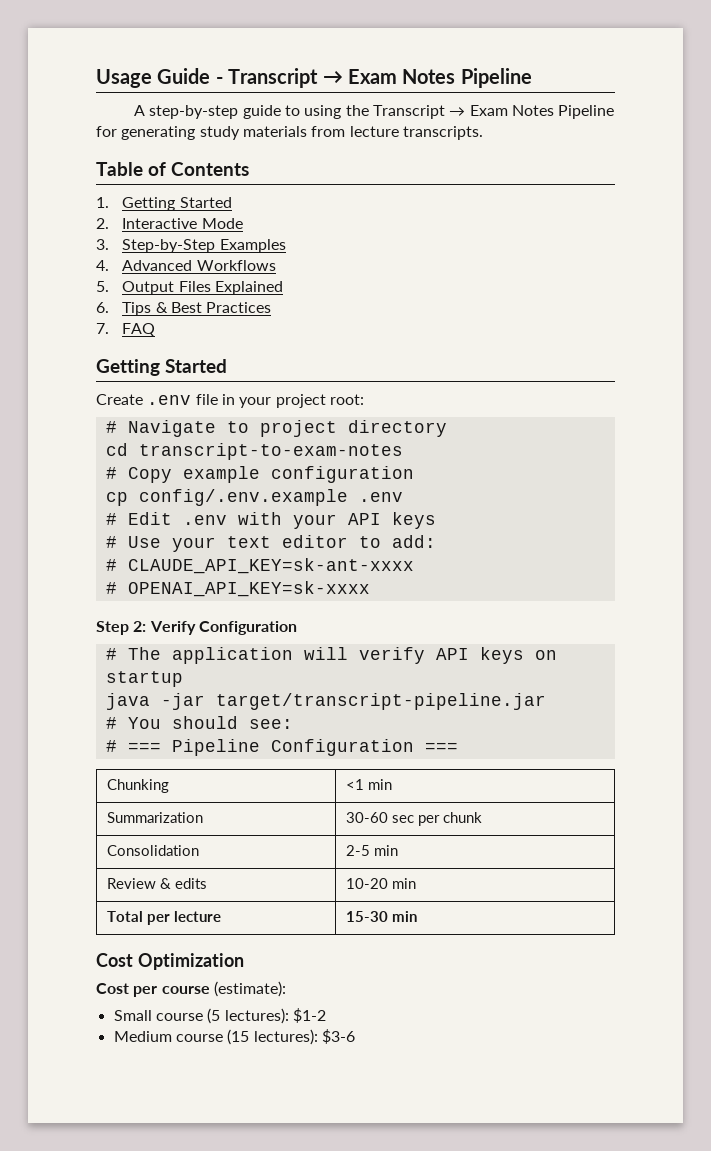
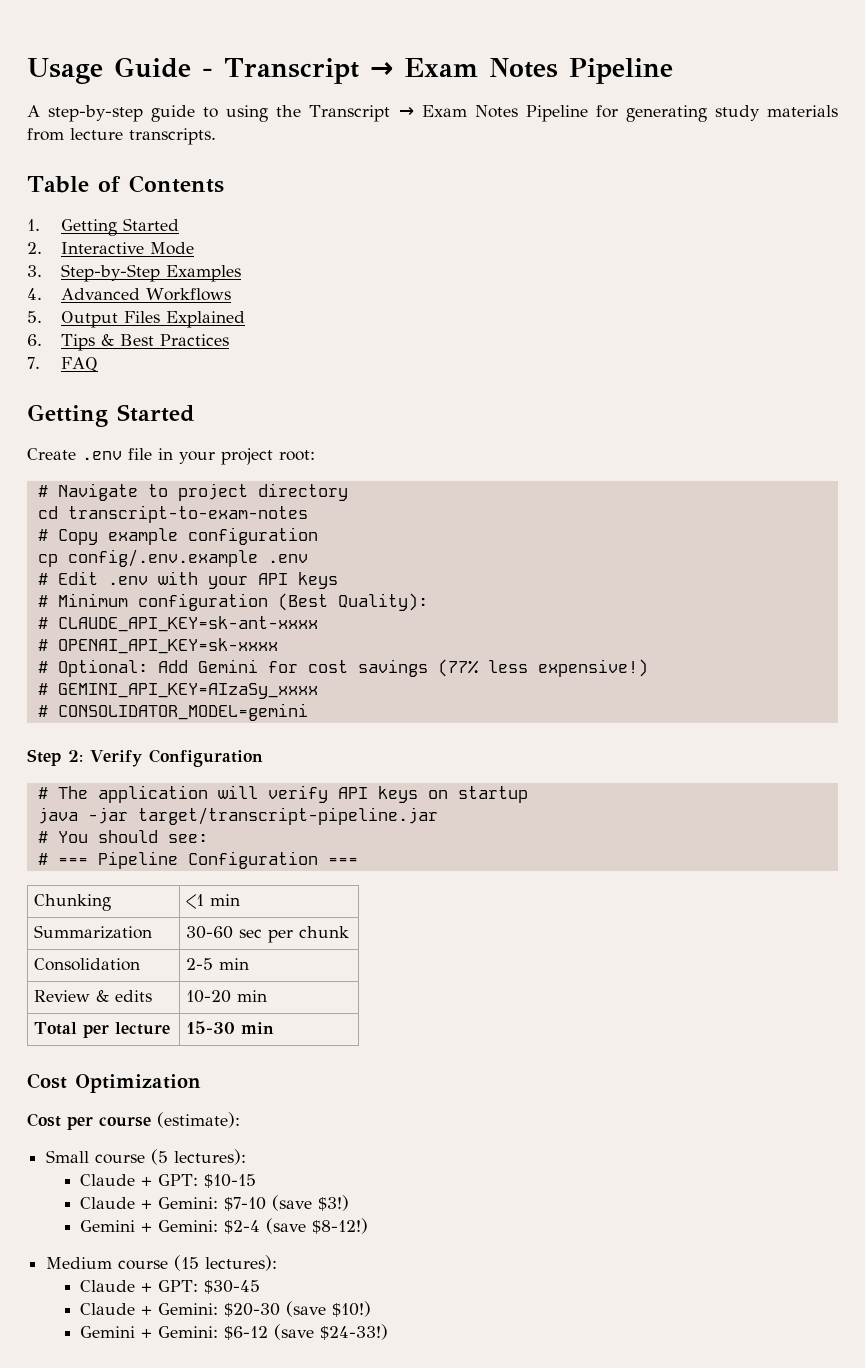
- # Use your text editor to add:
+ # Minimum configuration (Best Quality):
  # CLAUDE_API_KEY=sk-ant-xxxx
  # OPENAI_API_KEY=sk-xxxx
+ # Optional: Add Gemini for cost savings (77% less expensive!)
+ # GEMINI_API_KEY=AIzaSy_xxxx
+ # CONSOLIDATOR_MODEL=gemini
- Small course (5 lectures): $1-2
- Medium course (15 lectures): $3-6
+ Small course (5 lectures):
+ Claude + GPT: $10-15
+ Claude + Gemini: $7-10 (save $3!)
+ Gemini + Gemini: $2-4 (save $8-12!)
+ Medium course (15 lectures):
+ Claude + GPT: $30-45
+ Claude + Gemini: $20-30 (save $10!)
+ Gemini + Gemini: $6-12 (save $24-33!)

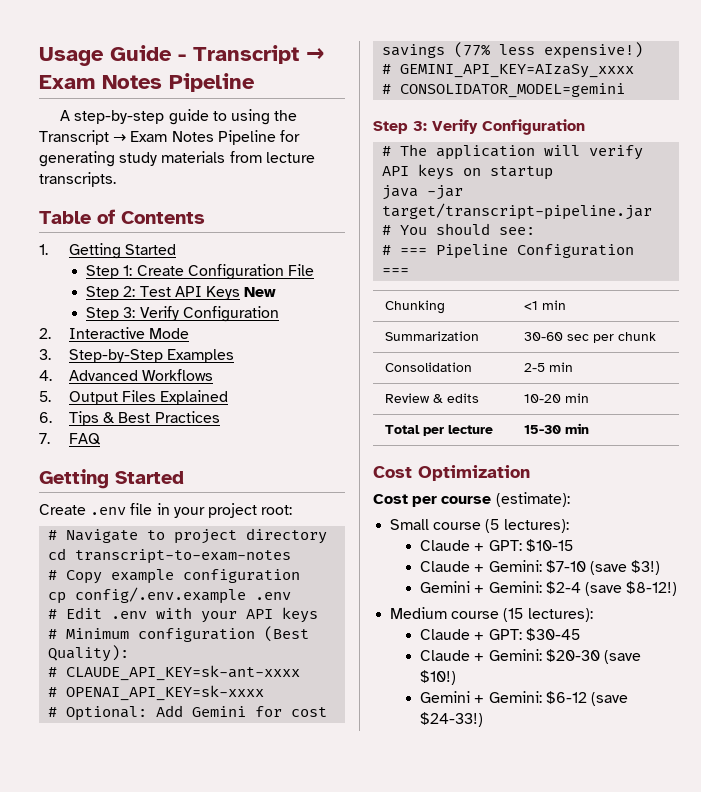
+ Step 1: Create Configuration File
+ Step 2: Test API Keys New
+ Step 3: Verify Configuration
  # CONSOLIDATOR_MODEL=gemini
- Step 2: Verify Configuration
+ Step 3: Verify Configuration

